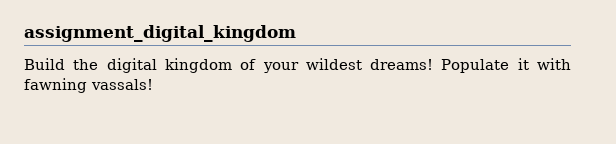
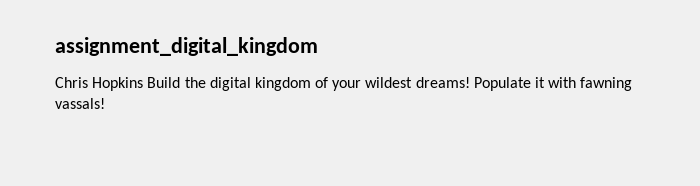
- Build the digital kingdom of your wildest dreams!
+ Chris Hopkins Build the digital kingdom of your wildest dreams!

